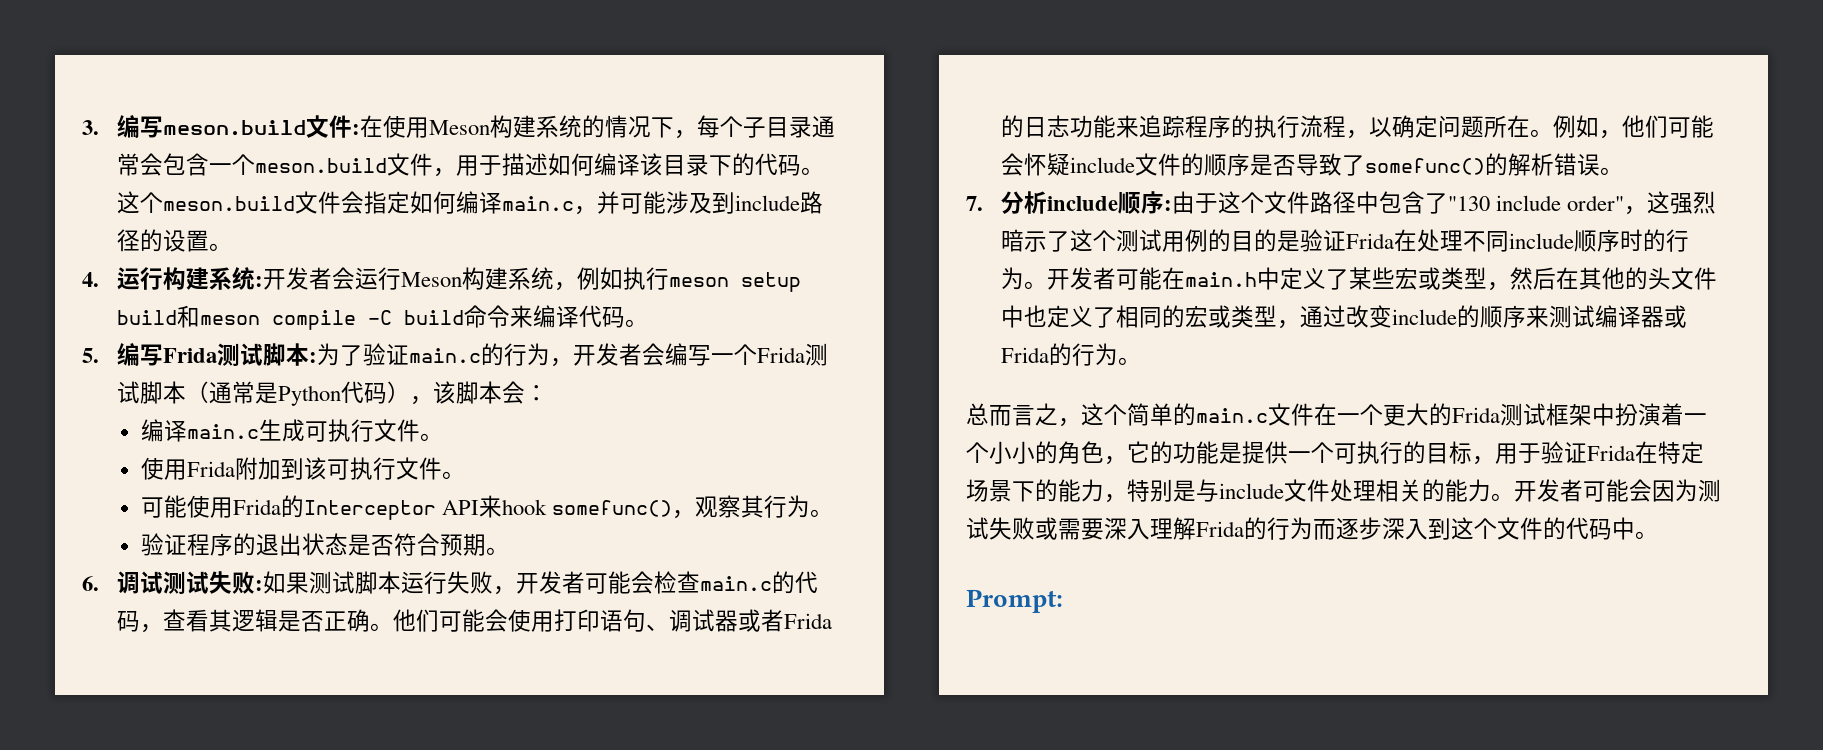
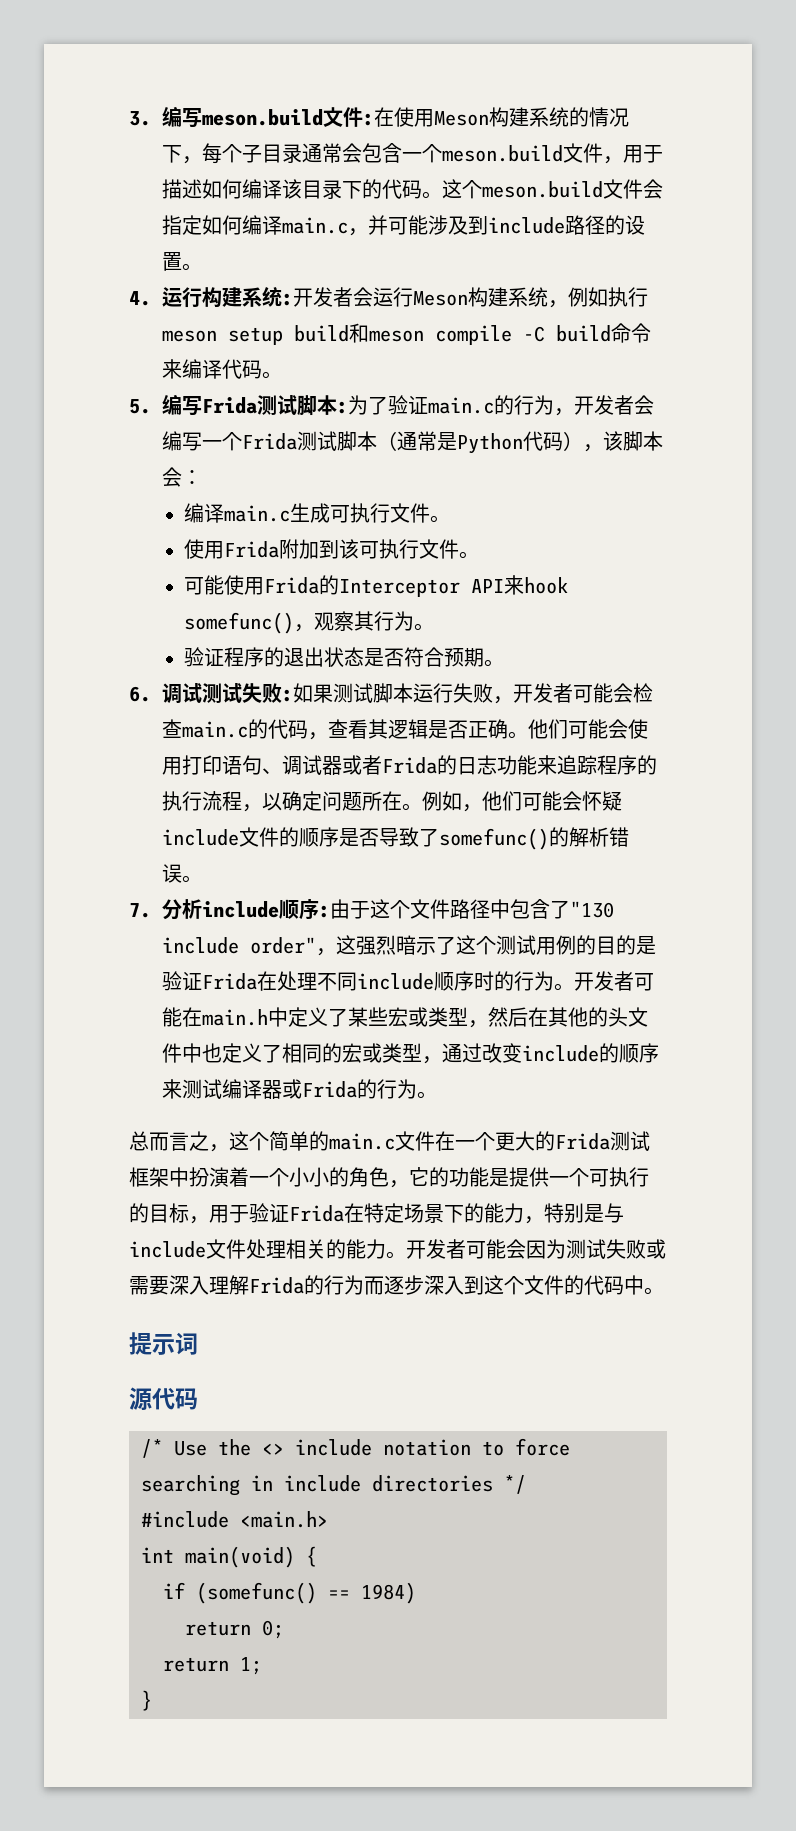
- Prompt:
+ 提示词
+ 源代码
+ /* Use the <> include notation to force searching in include directories */
+ #include <main.h>
+ int main(void) {
+ if (somefunc() == 1984)
+ return 0;
+ return 1;
+ }

